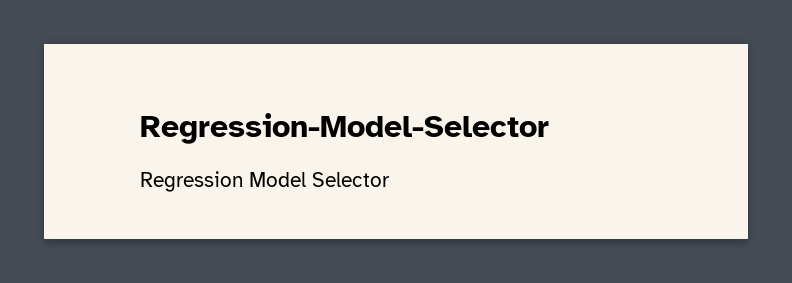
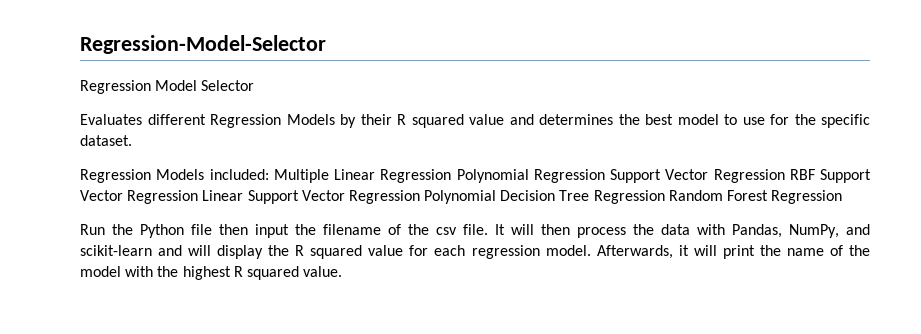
+ Evaluates different Regression Models by their R squared value and determines the best model to use for the specific dataset.
+ Regression Models included: Multiple Linear Regression Polynomial Regression Support Vector Regression RBF Support Vector Regression Linear Support Vector Regression Polynomial Decision Tree Regression Random Forest Regression
+ Run the Python file then input the filename of the csv file. It will then process the data with Pandas, NumPy, and scikit-learn and will display the R squared value for each regression model. Afterwards, it will print the name of the model with the highest R squared value.

